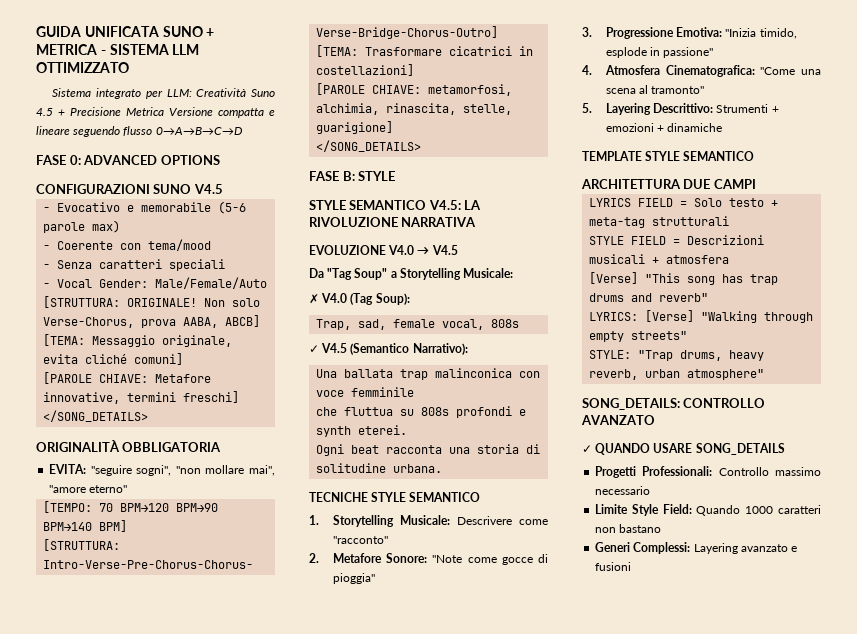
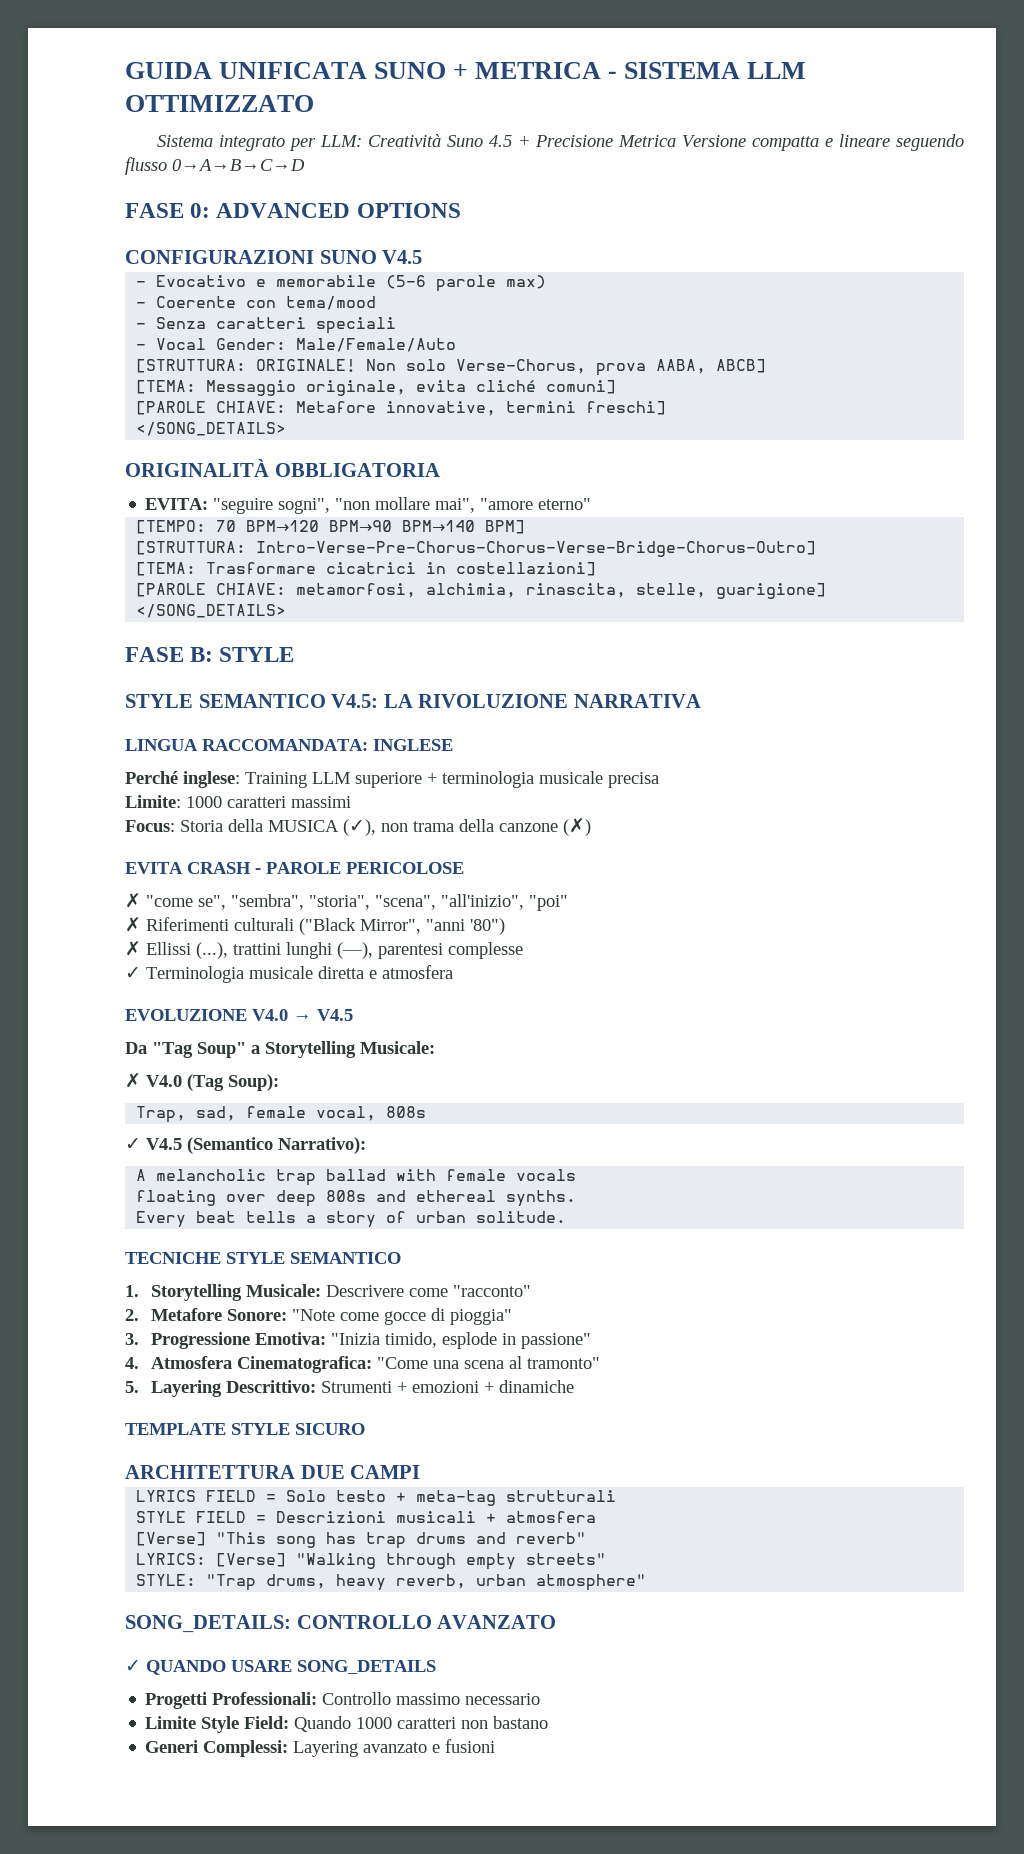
+ LINGUA RACCOMANDATA: INGLESE
+ Perché inglese: Training LLM superiore + terminologia musicale precisa
+ Limite: 1000 caratteri massimi
+ Focus: Storia della MUSICA (✓), non trama della canzone (✗)
+ EVITA CRASH - PAROLE PERICOLOSE
+ ✗ "come se", "sembra", "storia", "scena", "all'inizio", "poi"
+ ✗ Riferimenti culturali ("Black Mirror", "anni '80")
+ ✗ Ellissi (...), trattini lunghi (—), parentesi complesse
+ ✓ Terminologia musicale diretta e atmosfera
- Una ballata trap malinconica con voce femminile
- che fluttua su 808s profondi e synth eterei.
- Ogni beat racconta una storia di solitudine urbana.
+ A melancholic trap ballad with female vocals
+ floating over deep 808s and ethereal synths.
+ Every beat tells a story of urban solitude.
- TEMPLATE STYLE SEMANTICO
+ TEMPLATE STYLE SICURO

